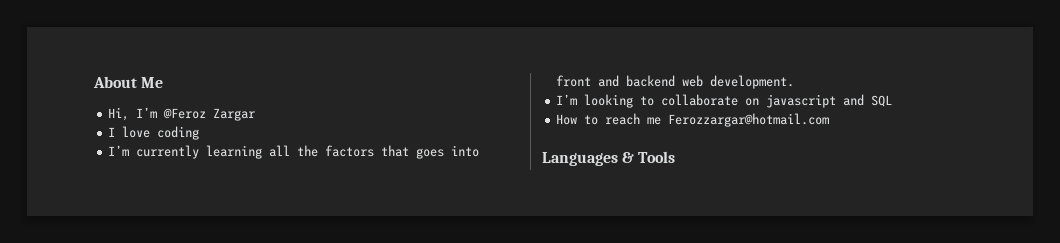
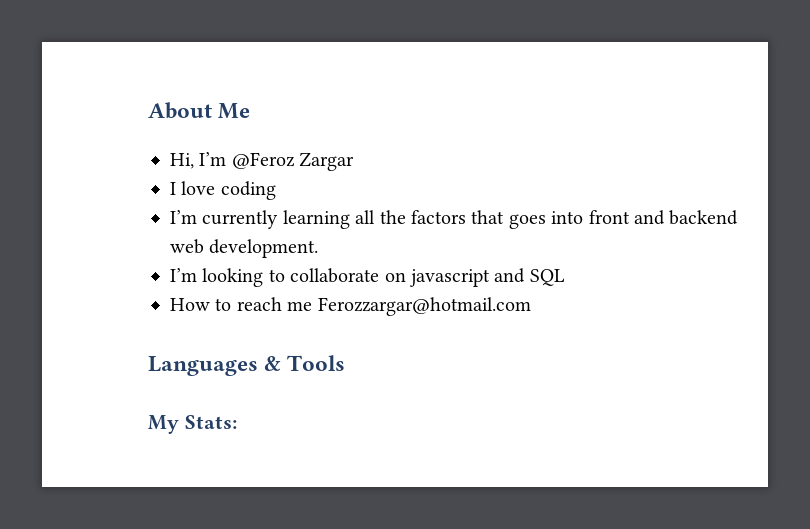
+ My Stats:

